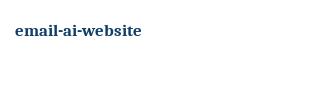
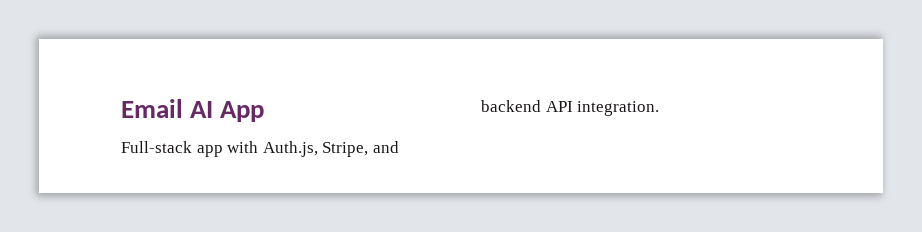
- email-ai-website
+ Email AI App
+ Full-stack app with Auth.js, Stripe, and backend API integration.

